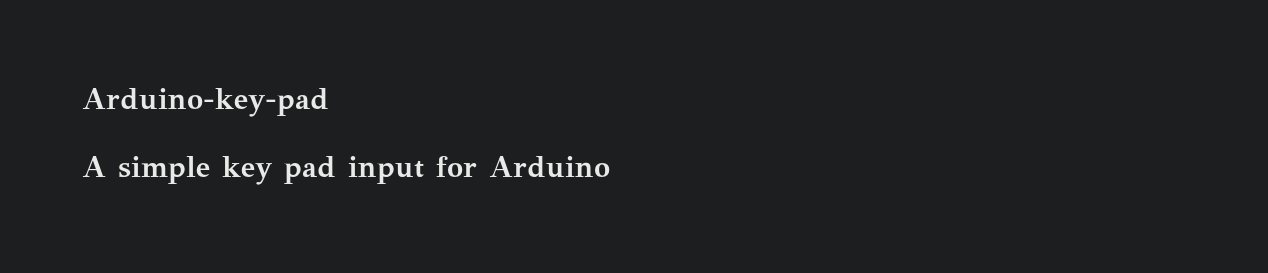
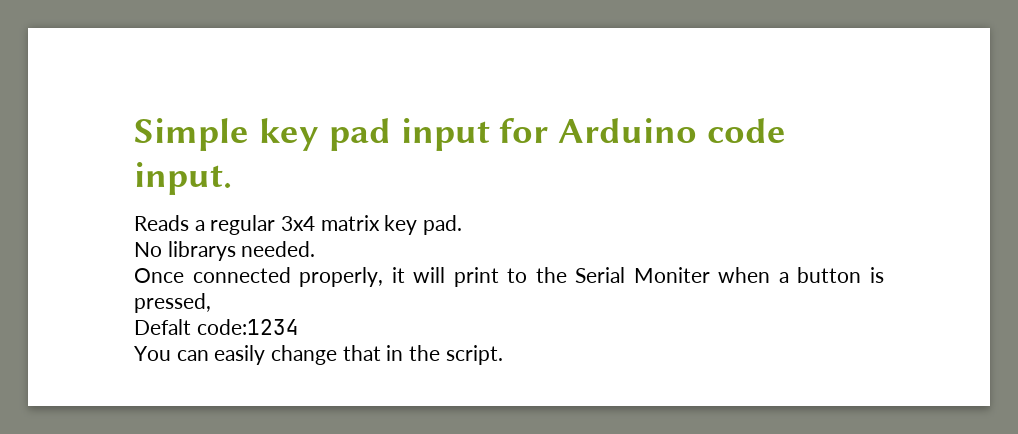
- Arduino-key-pad
- A simple key pad input for Arduino
+ Simple key pad input for Arduino code input.
+ Reads a regular 3x4 matrix key pad.
+ No librarys needed.
+ Once connected properly, it will print to the Serial Moniter when a button is pressed,
+ Defalt code:1234
+ You can easily change that in the script.

